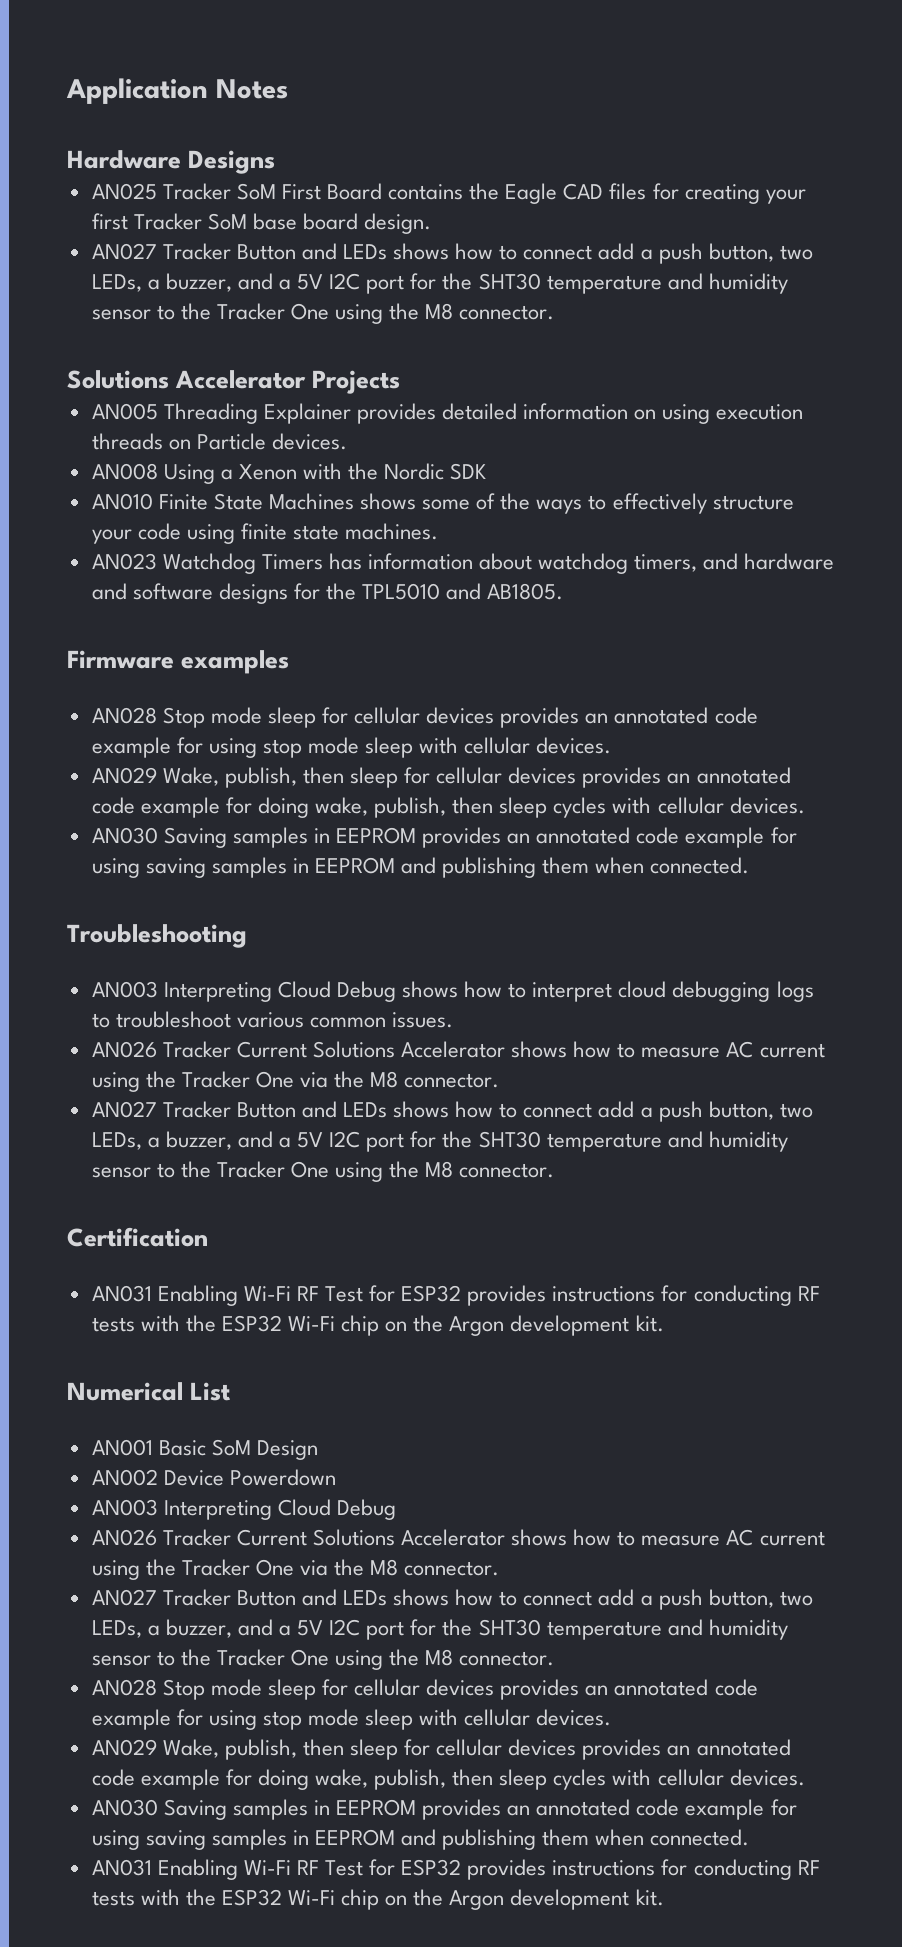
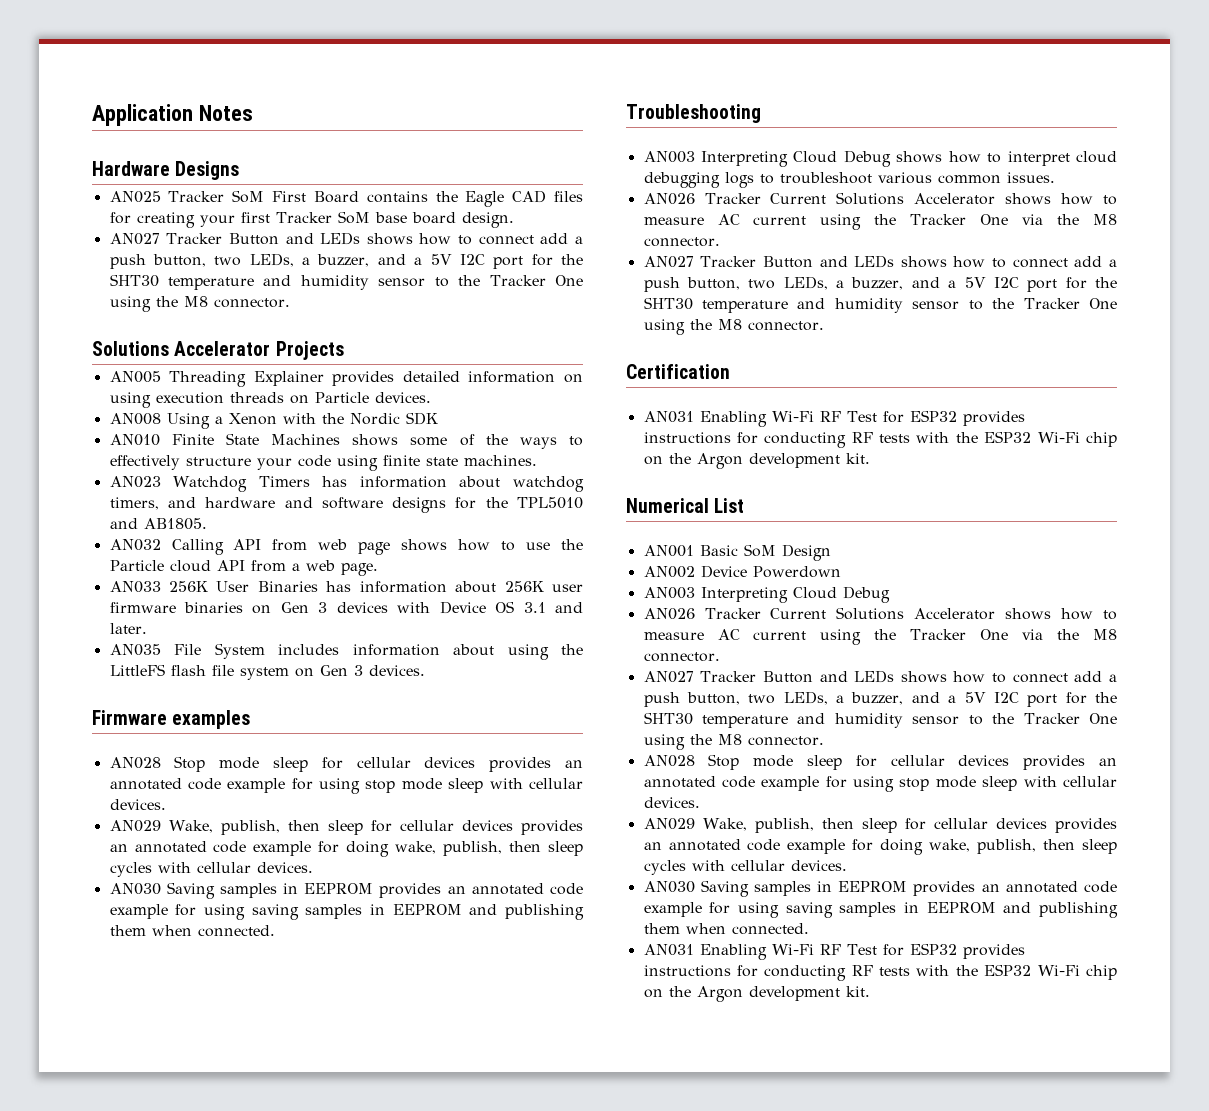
+ AN032 Calling API from web page shows how to use the Particle cloud API from a web page.
+ AN033 256K User Binaries has information about 256K user firmware binaries on Gen 3 devices with Device OS 3.1 and later.
+ AN035 File System includes information about using the LittleFS flash file system on Gen 3 devices.

